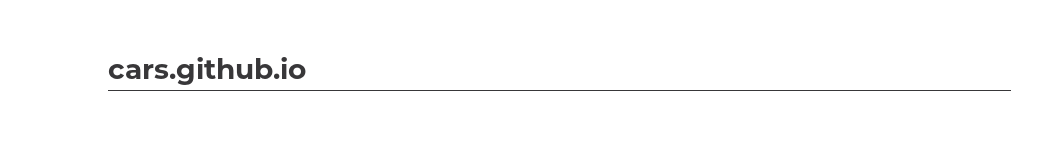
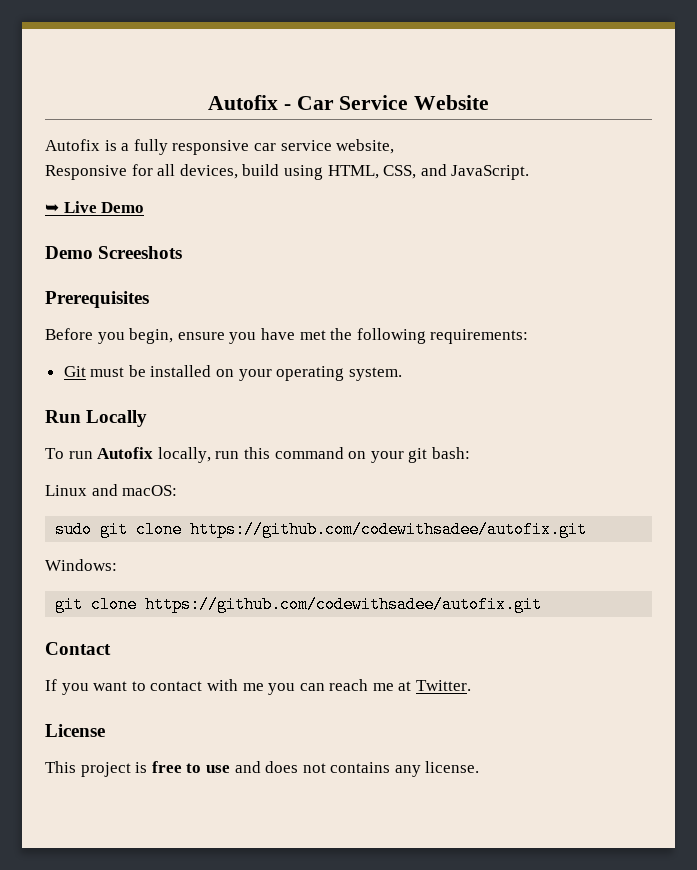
- cars.github.io
+ Autofix - Car Service Website
+ Autofix is a fully responsive car service website,
+ Responsive for all devices, build using HTML, CSS, and JavaScript.
+ ➥ Live Demo
+ Demo Screeshots
+ Prerequisites
+ Before you begin, ensure you have met the following requirements:
+ Git must be installed on your operating system.
+ Run Locally
+ To run Autofix locally, run this command on your git bash:
+ Linux and macOS:
+ sudo git clone https://github.com/codewithsadee/autofix.git
+ Windows:
+ git clone https://github.com/codewithsadee/autofix.git
+ Contact
+ If you want to contact with me you can reach me at Twitter.
+ License
+ This project is free to use and does not contains any license.

